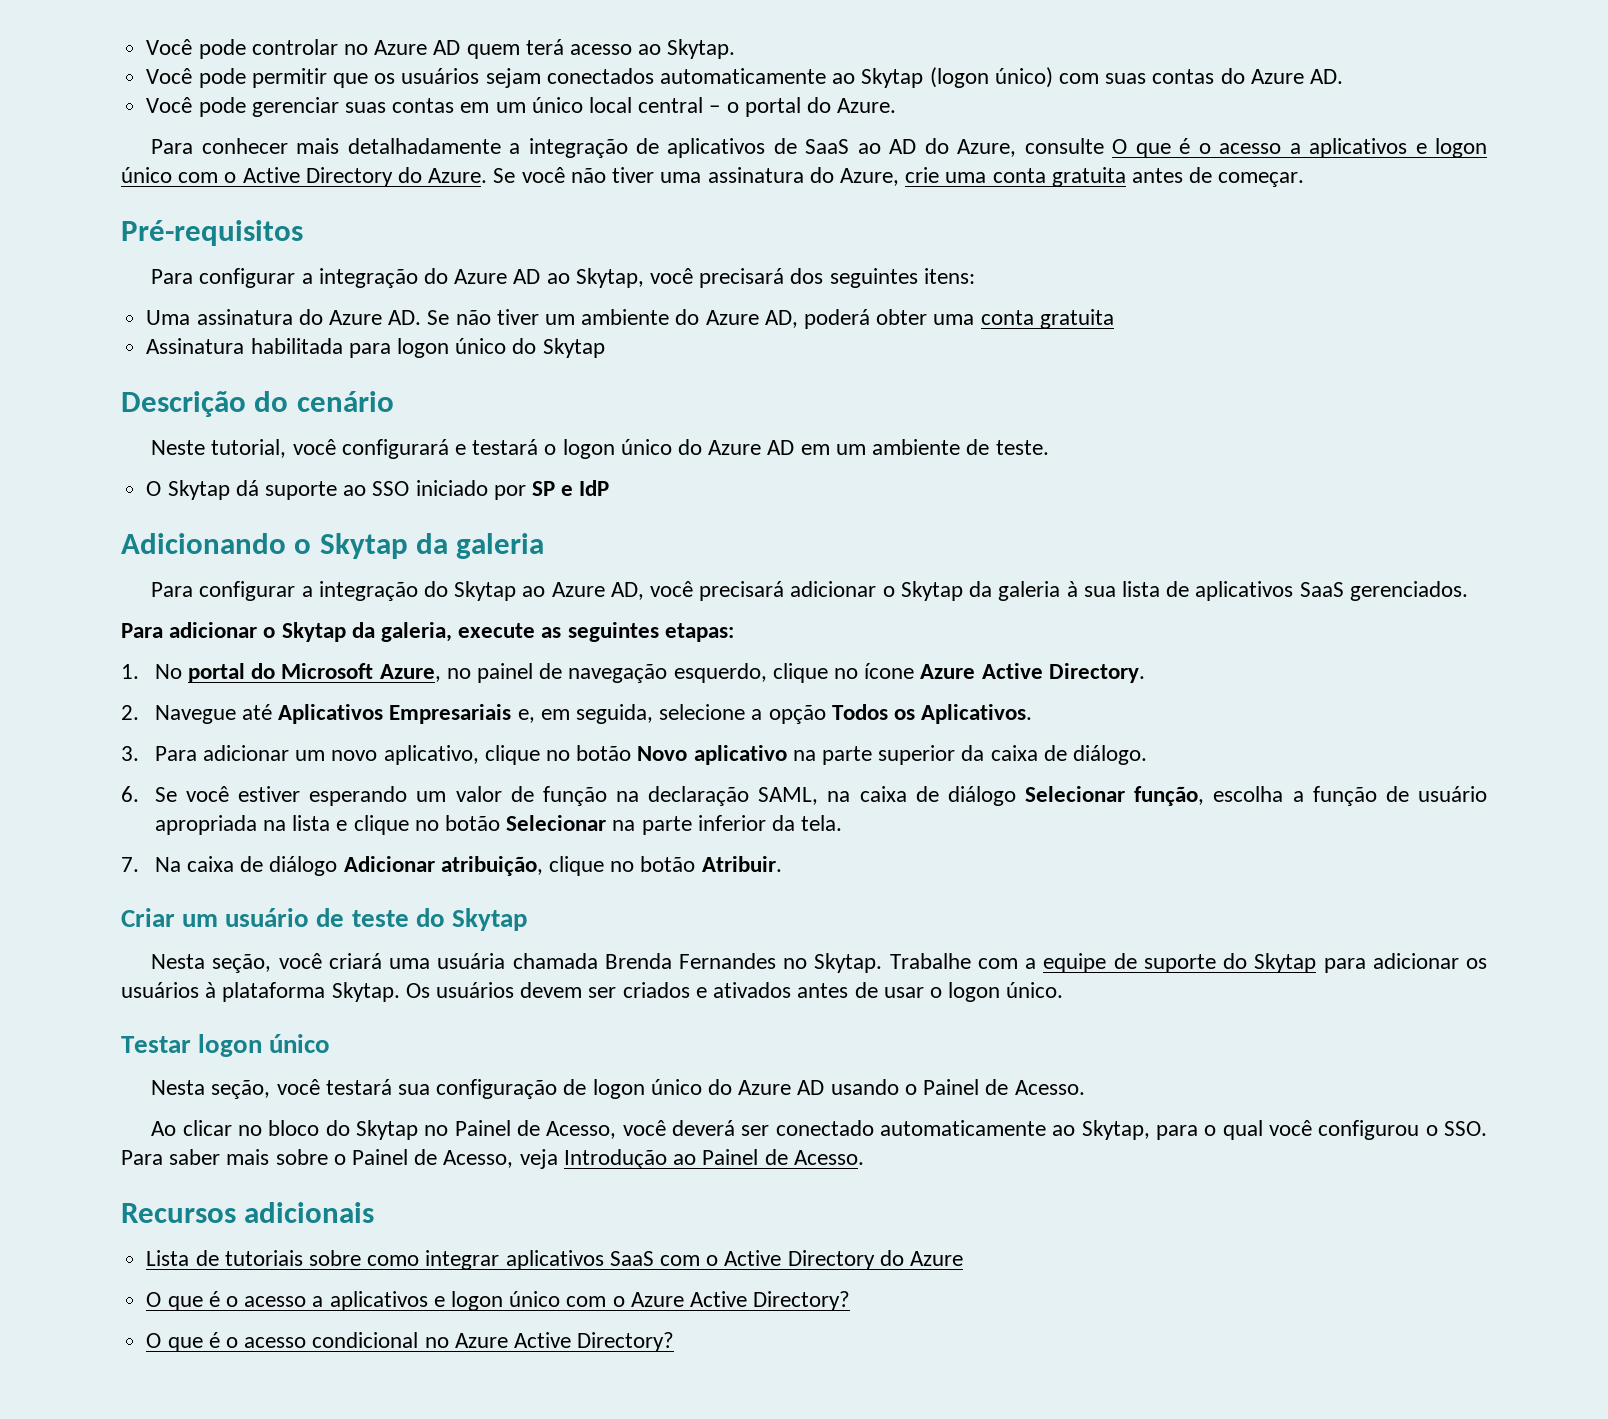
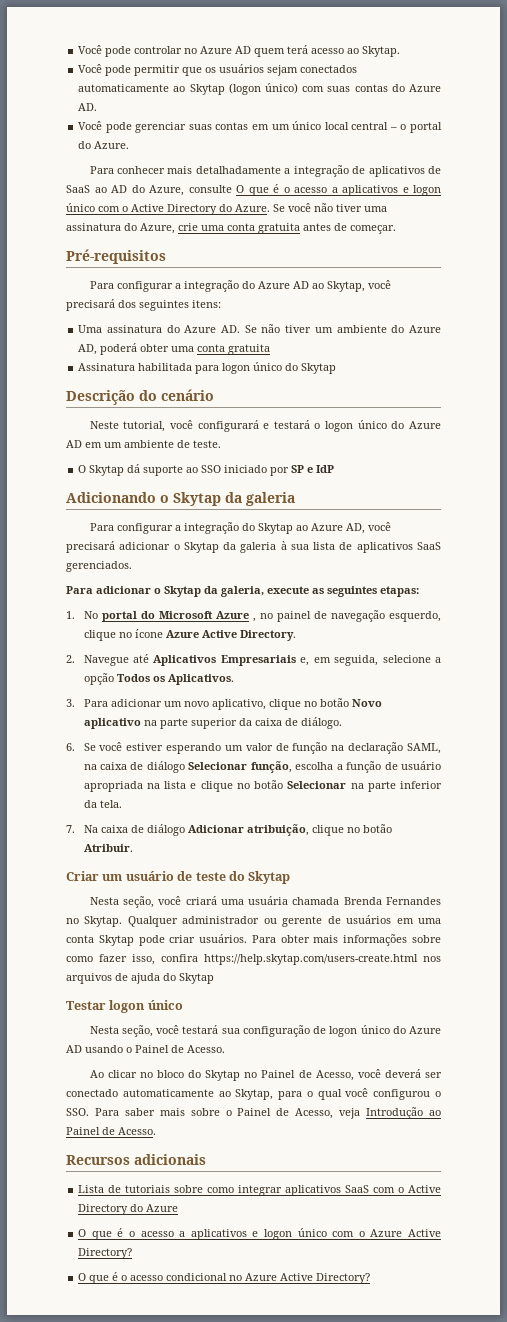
- 1. No portal do Microsoft Azure, no painel de navegação esquerdo, clique no ícone Azure Active Directory.
+ 1. No portal do Microsoft Azure , no painel de navegação esquerdo, clique no ícone Azure Active Directory.
- Trabalhe com a equipe de suporte do Skytap para adicionar os usuários à plataforma Skytap. Os usuários devem ser criados e ativados antes de usar o logon único.
+ Qualquer administrador ou gerente de usuários em uma conta Skytap pode criar usuários. Para obter mais informações sobre como fazer isso, confira https://help.skytap.com/users-create.html nos arquivos de ajuda do Skytap

